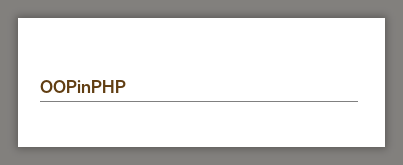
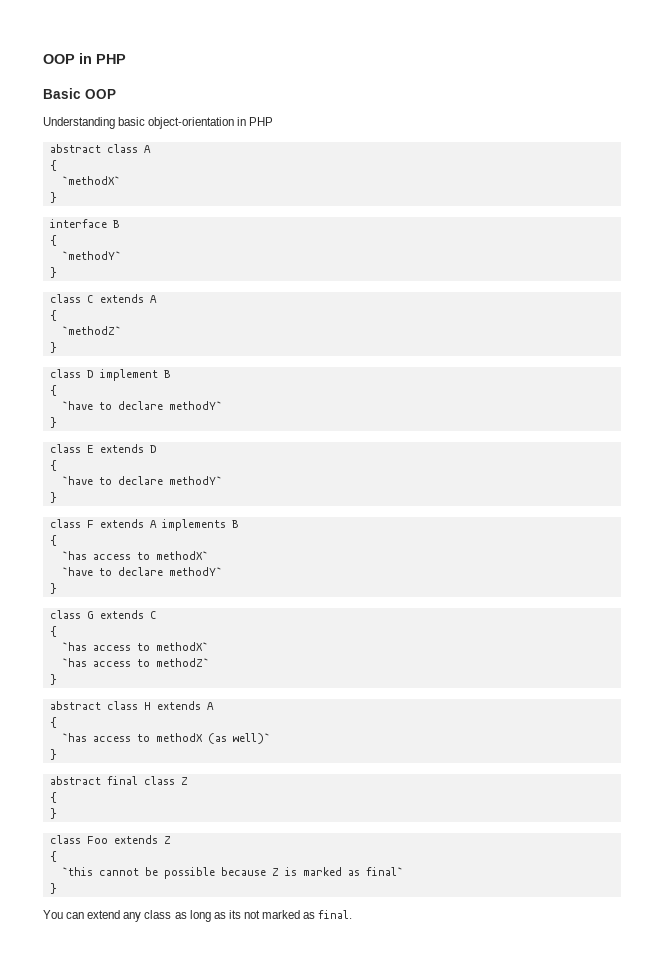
- OOPinPHP
+ OOP in PHP
+ Basic OOP
+ Understanding basic object-orientation in PHP
+ abstract class A
+ {
+ `methodX`
+ }
+ interface B
+ {
+ `methodY`
+ }
+ class C extends A
+ {
+ `methodZ`
+ }
+ class D implement B
+ {
+ `have to declare methodY`
+ }
+ class E extends D
+ {
+ `have to declare methodY`
+ }
+ class F extends A implements B
+ {
+ `has access to methodX`
+ `have to declare methodY`
+ }
+ class G extends C
+ {
+ `has access to methodX`
+ `has access to methodZ`
+ }
+ abstract class H extends A
+ {
+ `has access to methodX (as well)`
+ }
+ abstract final class Z
+ {
+ }
+ class Foo extends Z
+ {
+ `this cannot be possible because Z is marked as final`
+ }
+ You can extend any class as long as its not marked as final.

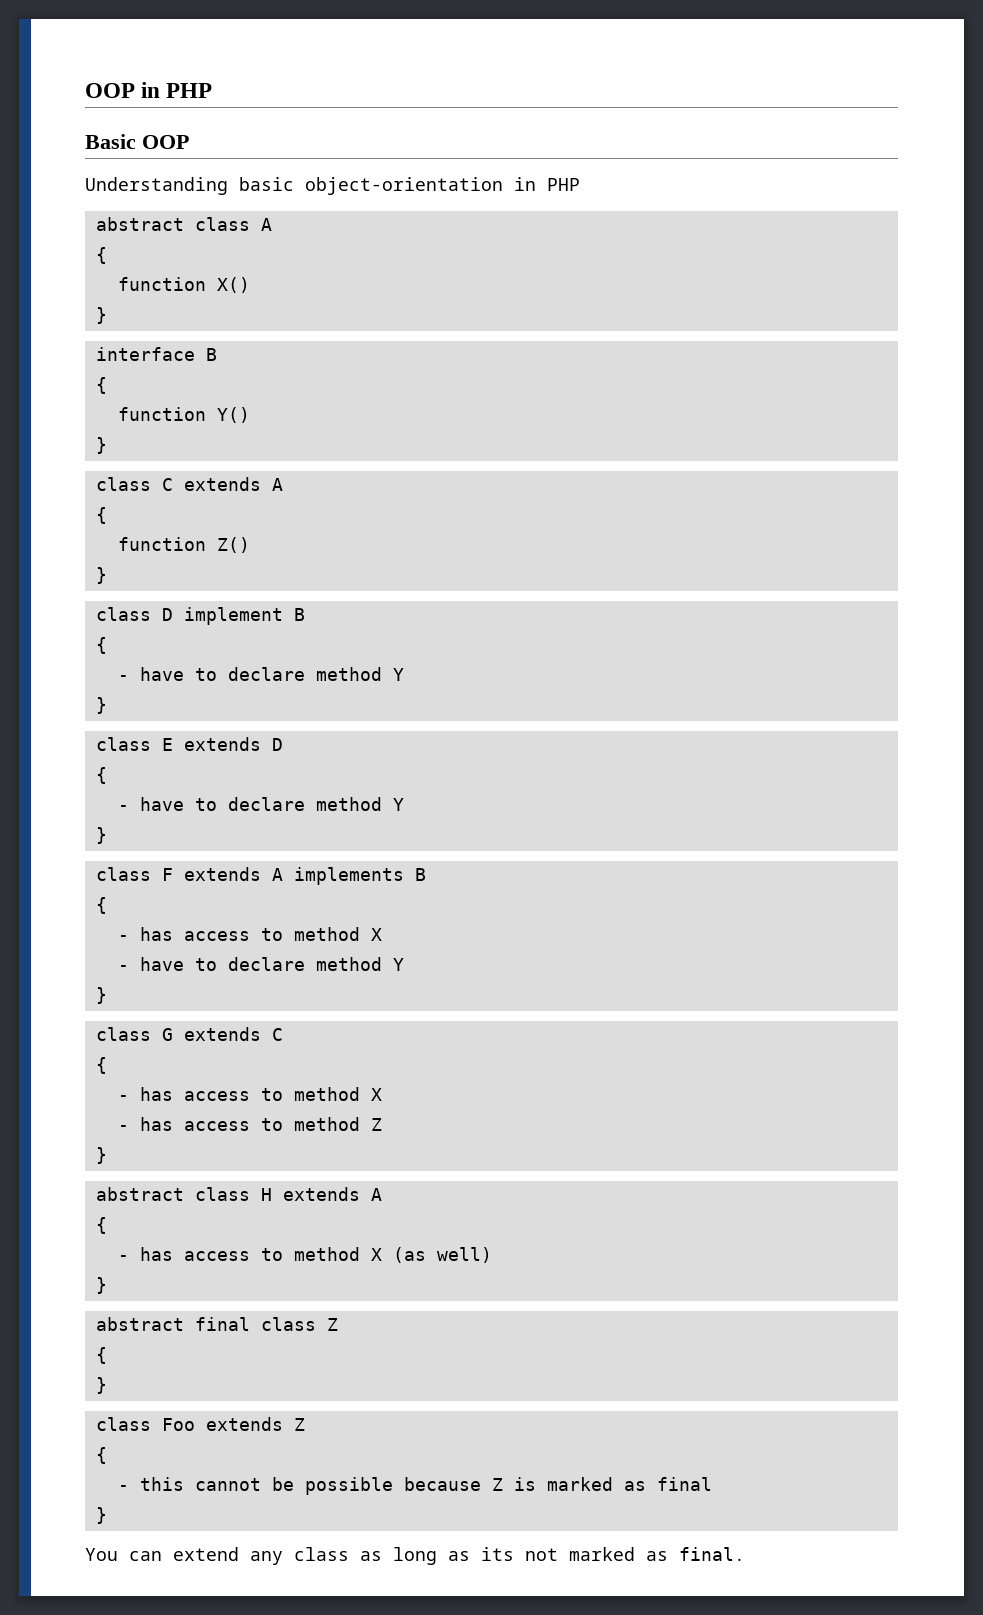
- `methodX`
+ function X()
- `methodY`
+ function Y()
- `methodZ`
+ function Z()
  class D implement B
  {
- `have to declare methodY`
+ - have to declare method Y
  class E extends D
  {
- `have to declare methodY`
+ - have to declare method Y
  class F extends A implements B
  {
- `has access to methodX`
- `have to declare methodY`
+ - has access to method X
+ - have to declare method Y
  class G extends C
  {
- `has access to methodX`
- `has access to methodZ`
+ - has access to method X
+ - has access to method Z
- `has access to methodX (as well)`
+ - has access to method X (as well)
- `this cannot be possible because Z is marked as final`
+ - this cannot be possible because Z is marked as final

